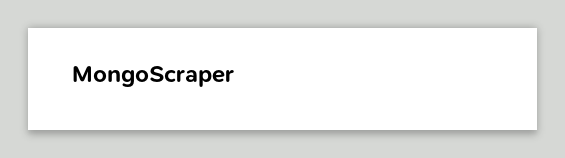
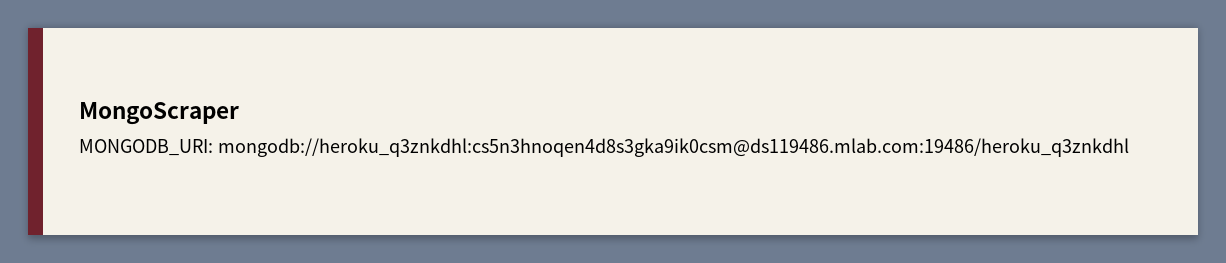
+ MONGODB_URI: mongodb://heroku_q3znkdhl:cs5n3hnoqen4d8s3gka9ik0csm@ds119486.mlab.com:19486/heroku_q3znkdhl

